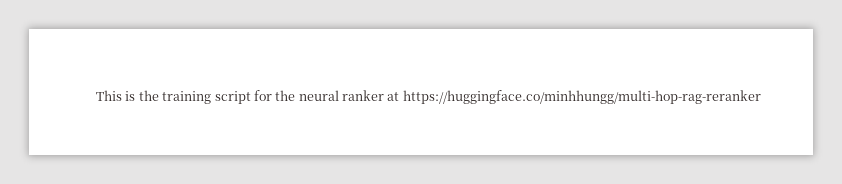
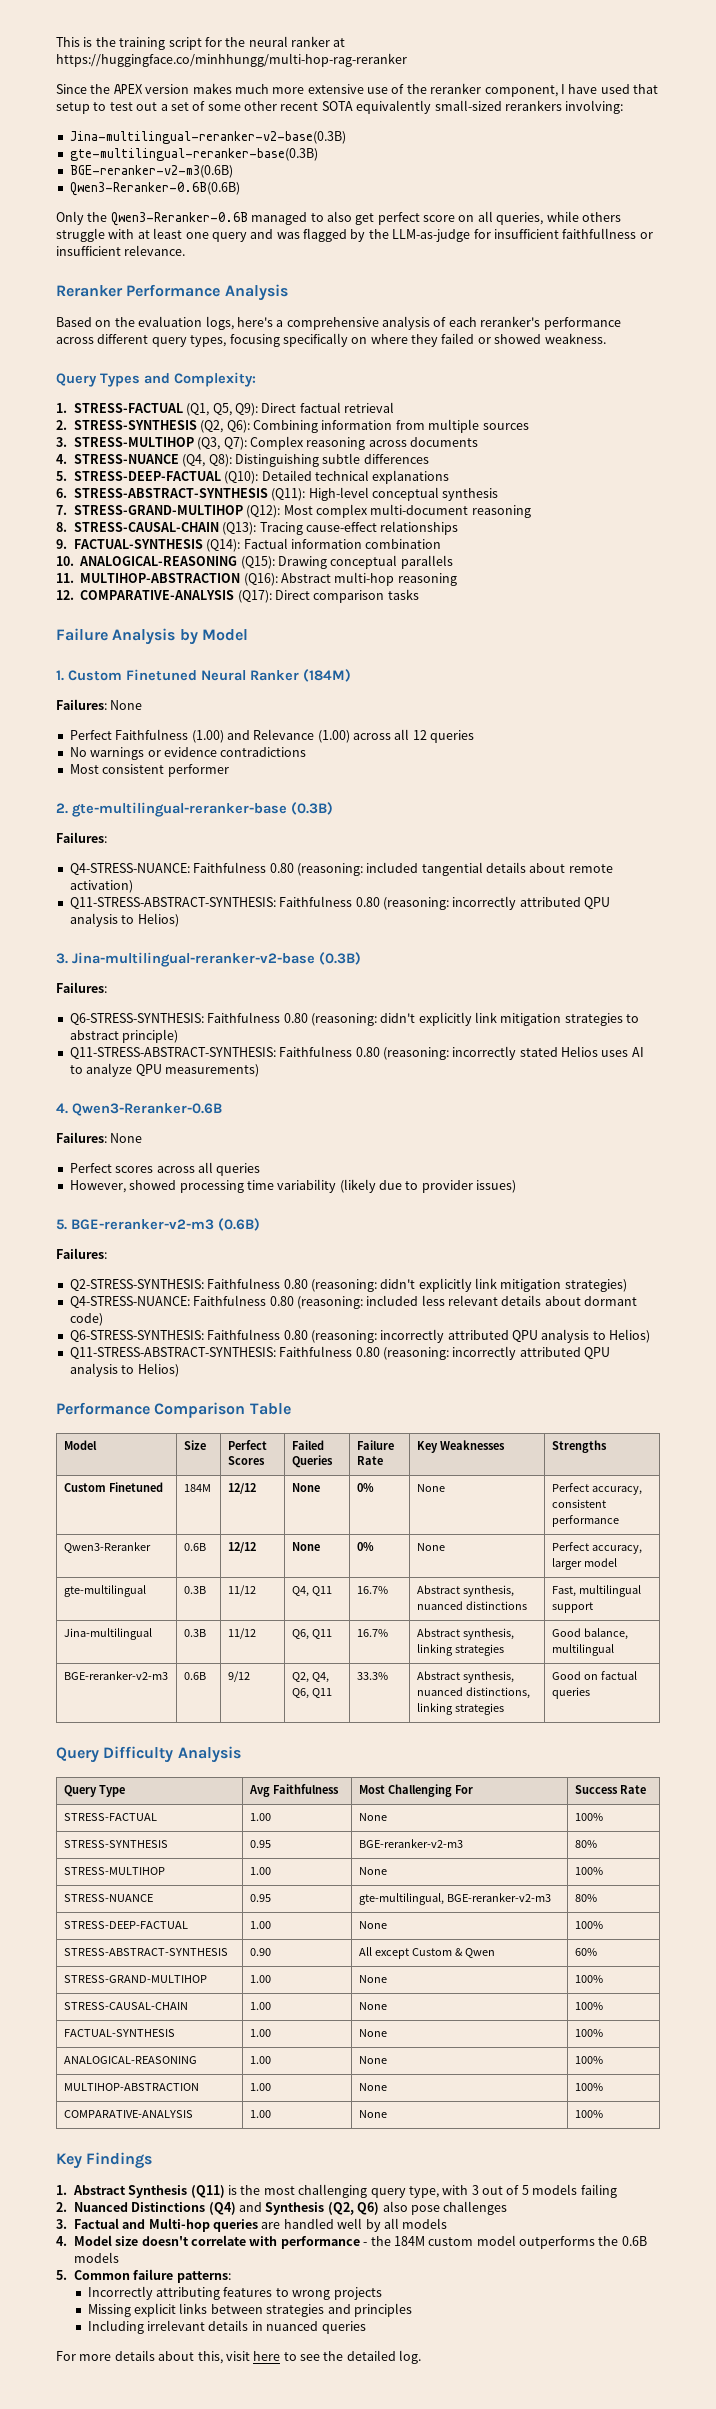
+ Since the APEX version makes much more extensive use of the reranker component, I have used that setup to test out a set of some other recent SOTA equivalently small-sized rerankers involving:
+ Jina-multilingual-reranker-v2-base(0.3B)
+ gte-multilingual-reranker-base(0.3B)
+ BGE-reranker-v2-m3(0.6B)
+ Qwen3-Reranker-0.6B(0.6B)
+ Only the Qwen3-Reranker-0.6B managed to also get perfect score on all queries, while others struggle with at least one query and was flagged by the LLM-as-judge for insufficient faithfullness or insufficient relevance.
+ Reranker Performance Analysis
+ Based on the evaluation logs, here's a comprehensive analysis of each reranker's performance across different query types, focusing specifically on where they failed or showed weakness.
+ Query Types and Complexity:
+ 1. STRESS-FACTUAL (Q1, Q5, Q9): Direct factual retrieval
+ 2. STRESS-SYNTHESIS (Q2, Q6): Combining information from multiple sources
+ 3. STRESS-MULTIHOP (Q3, Q7): Complex reasoning across documents
+ 4. STRESS-NUANCE (Q4, Q8): Distinguishing subtle differences
+ 5. STRESS-DEEP-FACTUAL (Q10): Detailed technical explanations
+ 6. STRESS-ABSTRACT-SYNTHESIS (Q11): High-level conceptual synthesis
+ 7. STRESS-GRAND-MULTIHOP (Q12): Most complex multi-document reasoning
+ 8. STRESS-CAUSAL-CHAIN (Q13): Tracing cause-effect relationships
+ 9. FACTUAL-SYNTHESIS (Q14): Factual information combination
+ 10. ANALOGICAL-REASONING (Q15): Drawing conceptual parallels
+ 11. MULTIHOP-ABSTRACTION (Q16): Abstract multi-hop reasoning
+ 12. COMPARATIVE-ANALYSIS (Q17): Direct comparison tasks
+ Failure Analysis by Model
+ 1. Custom Finetuned Neural Ranker (184M)
+ Failures: None
+ Perfect Faithfulness (1.00) and Relevance (1.00) across all 12 queries
+ No warnings or evidence contradictions
+ Most consistent performer
+ 2. gte-multilingual-reranker-base (0.3B)
+ Failures:
+ Q4-STRESS-NUANCE: Faithfulness 0.80 (reasoning: included tangential details about remote activation)
+ Q11-STRESS-ABSTRACT-SYNTHESIS: Faithfulness 0.80 (reasoning: incorrectly attributed QPU analysis to Helios)
+ 3. Jina-multilingual-reranker-v2-base (0.3B)
+ Failures:
+ Q6-STRESS-SYNTHESIS: Faithfulness 0.80 (reasoning: didn't explicitly link mitigation strategies to abstract principle)
+ Q11-STRESS-ABSTRACT-SYNTHESIS: Faithfulness 0.80 (reasoning: incorrectly stated Helios uses AI to analyze QPU measurements)
+ 4. Qwen3-Reranker-0.6B
+ Failures: None
+ Perfect scores across all queries
+ However, showed processing time variability (likely due to provider issues)
+ 5. BGE-reranker-v2-m3 (0.6B)
+ Failures:
+ Q2-STRESS-SYNTHESIS: Faithfulness 0.80 (reasoning: didn't explicitly link mitigation strategies)
+ Q4-STRESS-NUANCE: Faithfulness 0.80 (reasoning: included less relevant details about dormant code)
+ Q6-STRESS-SYNTHESIS: Faithfulness 0.80 (reasoning: incorrectly attributed QPU analysis to Helios)
+ Q11-STRESS-ABSTRACT-SYNTHESIS: Faithfulness 0.80 (reasoning: incorrectly attributed QPU analysis to Helios)
+ Performance Comparison Table
+ Model | Size | Perfect Scores | Failed Queries | Failure Rate | Key Weaknesses | Strengths
+ Custom Finetuned | 184M | 12/12 | None | 0% | None | Perfect accuracy, consistent performance
+ Qwen3-Reranker | 0.6B | 12/12 | None | 0% | None | Perfect accuracy, larger model
+ gte-multilingual | 0.3B | 11/12 | Q4, Q11 | 16.7% | Abstract synthesis, nuanced distinctions | Fast, multilingual support
+ Jina-multilingual | 0.3B | 11/12 | Q6, Q11 | 16.7% | Abstract synthesis, linking strategies | Good balance, multilingual
+ BGE-reranker-v2-m3 | 0.6B | 9/12 | Q2, Q4, Q6, Q11 | 33.3% | Abstract synthesis, nuanced distinctions, linking strategies | Good on factual queries
+ Query Difficulty Analysis
+ Query Type | Avg Faithfulness | Most Challenging For | Success Rate
+ STRESS-FACTUAL | 1.00 | None | 100%
+ STRESS-SYNTHESIS | 0.95 | BGE-reranker-v2-m3 | 80%
+ STRESS-MULTIHOP | 1.00 | None | 100%
+ STRESS-NUANCE | 0.95 | gte-multilingual, BGE-reranker-v2-m3 | 80%
+ STRESS-DEEP-FACTUAL | 1.00 | None | 100%
+ STRESS-ABSTRACT-SYNTHESIS | 0.90 | All except Custom & Qwen | 60%
+ STRESS-GRAND-MULTIHOP | 1.00 | None | 100%
+ STRESS-CAUSAL-CHAIN | 1.00 | None | 100%
+ FACTUAL-SYNTHESIS | 1.00 | None | 100%
+ ANALOGICAL-REASONING | 1.00 | None | 100%
+ MULTIHOP-ABSTRACTION | 1.00 | None | 100%
+ COMPARATIVE-ANALYSIS | 1.00 | None | 100%
+ Key Findings
+ 1. Abstract Synthesis (Q11) is the most challenging query type, with 3 out of 5 models failing
+ 2. Nuanced Distinctions (Q4) and Synthesis (Q2, Q6) also pose challenges
+ 3. Factual and Multi-hop queries are handled well by all models
+ 4. Model size doesn't correlate with performance - the 184M custom model outperforms the 0.6B models
+ 5. Common failure patterns:
+ Incorrectly attributing features to wrong projects
+ Missing explicit links between strategies and principles
+ Including irrelevant details in nuanced queries
+ For more details about this, visit here to see the detailed log.

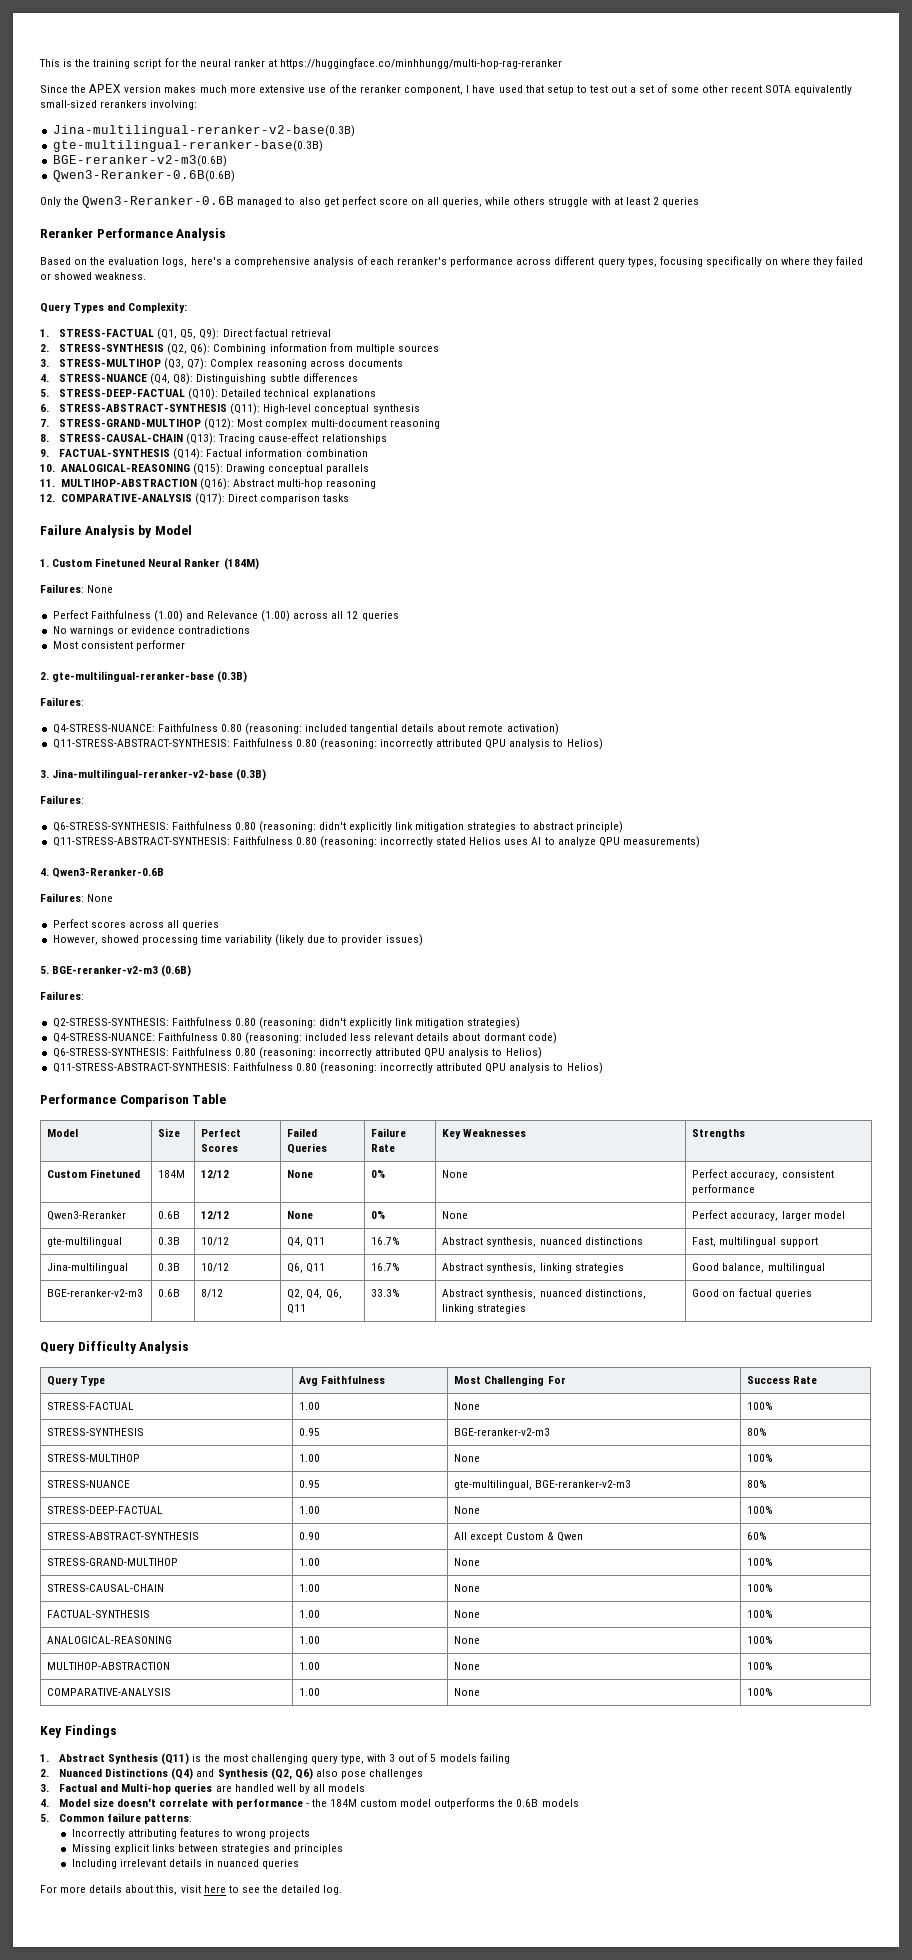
- Only the Qwen3-Reranker-0.6B managed to also get perfect score on all queries, while others struggle with at least one query and was flagged by the LLM-as-judge for insufficient faithfullness or insufficient relevance.
+ Only the Qwen3-Reranker-0.6B managed to also get perfect score on all queries, while others struggle with at least 2 queries
- gte-multilingual | 0.3B | 11/12 | Q4, Q11 | 16.7% | Abstract synthesis, nuanced distinctions | Fast, multilingual support
+ gte-multilingual | 0.3B | 10/12 | Q4, Q11 | 16.7% | Abstract synthesis, nuanced distinctions | Fast, multilingual support
- Jina-multilingual | 0.3B | 11/12 | Q6, Q11 | 16.7% | Abstract synthesis, linking strategies | Good balance, multilingual
+ Jina-multilingual | 0.3B | 10/12 | Q6, Q11 | 16.7% | Abstract synthesis, linking strategies | Good balance, multilingual
- BGE-reranker-v2-m3 | 0.6B | 9/12 | Q2, Q4, Q6, Q11 | 33.3% | Abstract synthesis, nuanced distinctions, linking strategies | Good on factual queries
+ BGE-reranker-v2-m3 | 0.6B | 8/12 | Q2, Q4, Q6, Q11 | 33.3% | Abstract synthesis, nuanced distinctions, linking strategies | Good on factual queries

